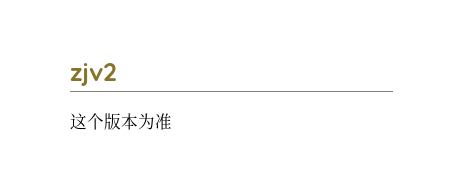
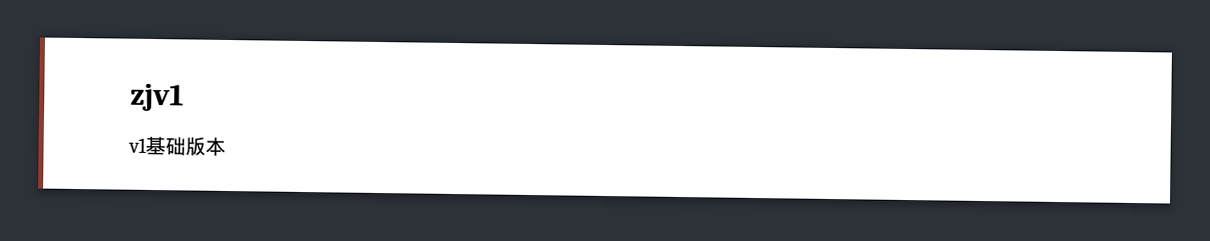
- zjv2
- 这个版本为准
+ zjv1
+ v1基础版本

